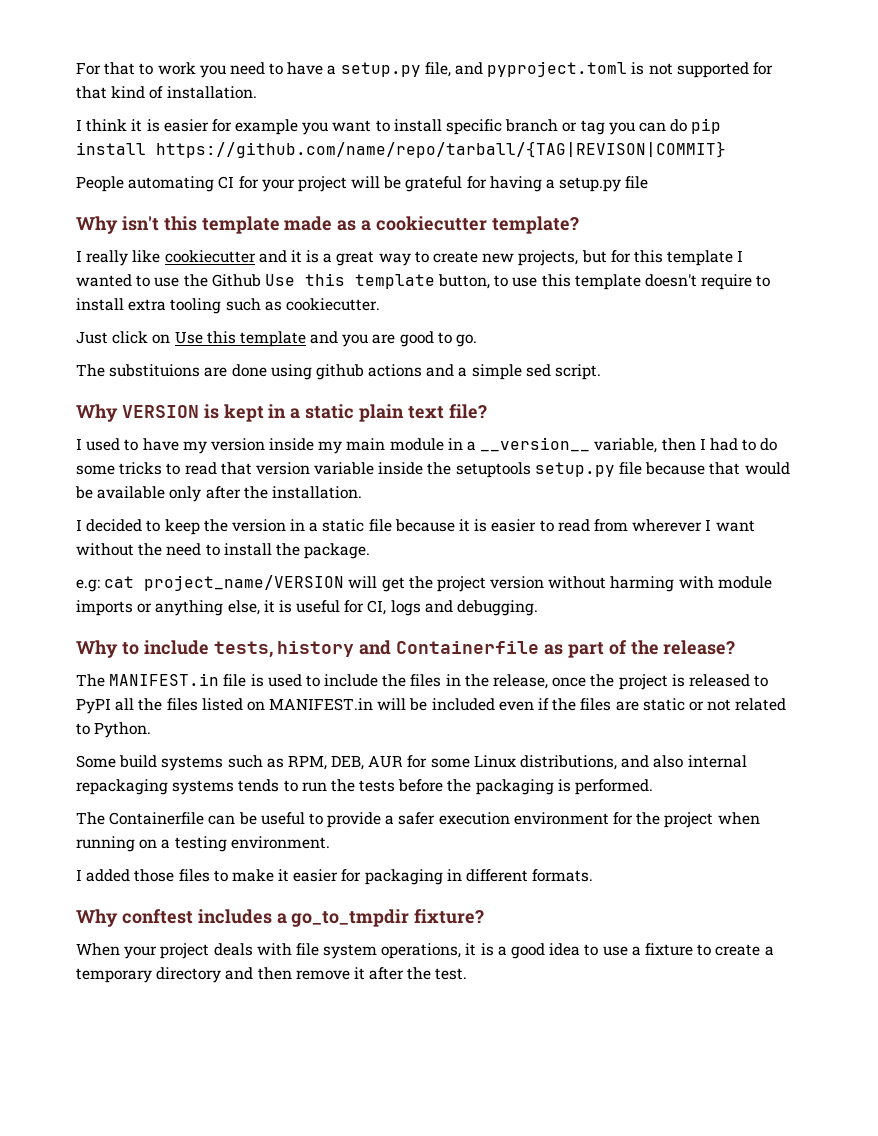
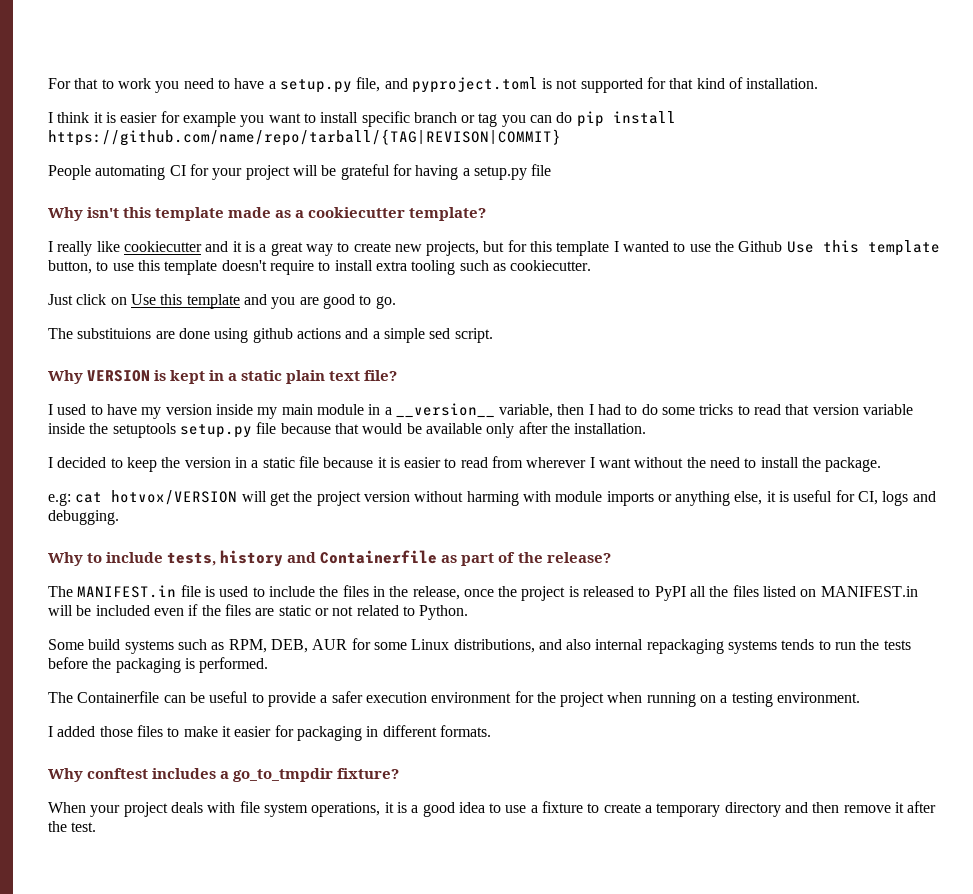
- e.g: cat project_name/VERSION will get the project version without harming with module imports or anything else, it is useful for CI, logs and debugging.
+ e.g: cat hotvox/VERSION will get the project version without harming with module imports or anything else, it is useful for CI, logs and debugging.

